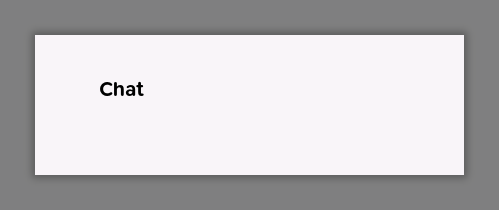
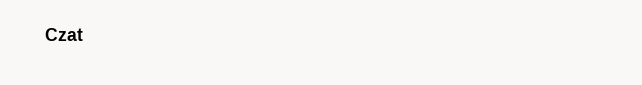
- Chat
+ Czat

